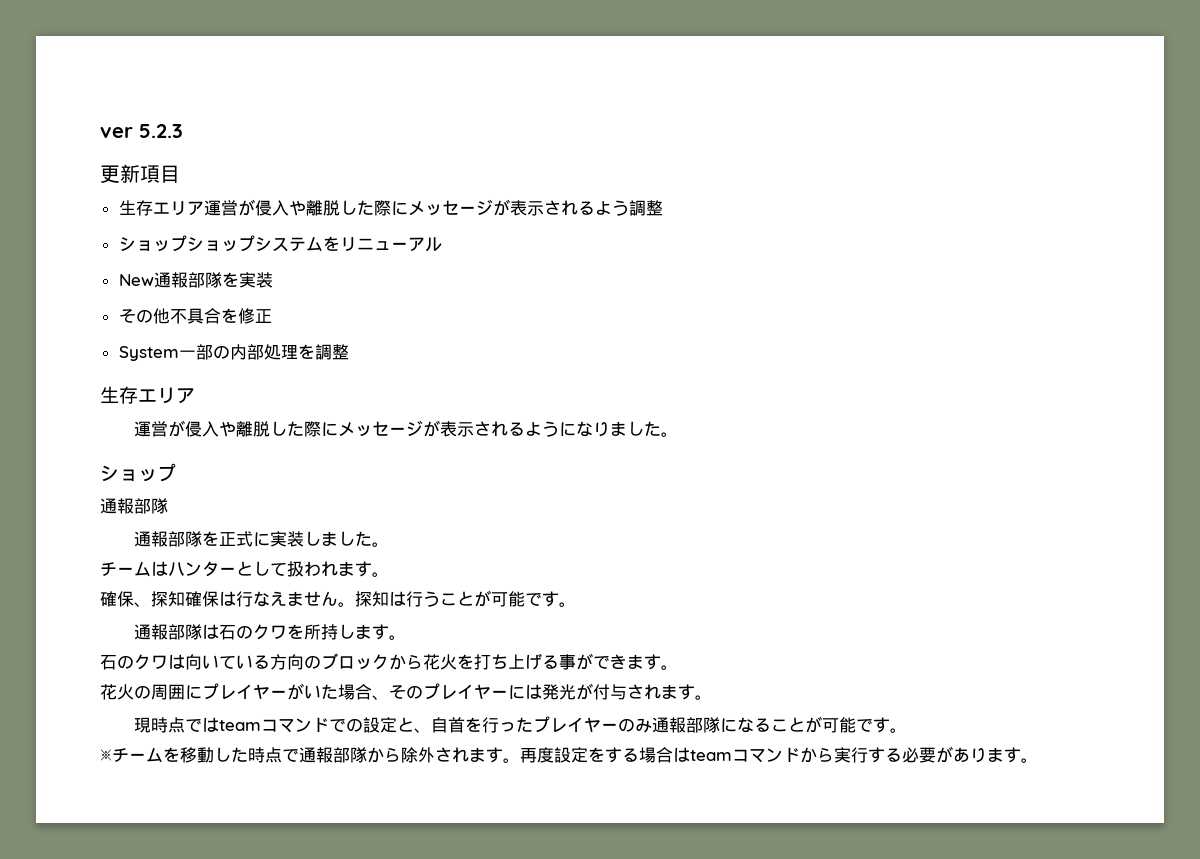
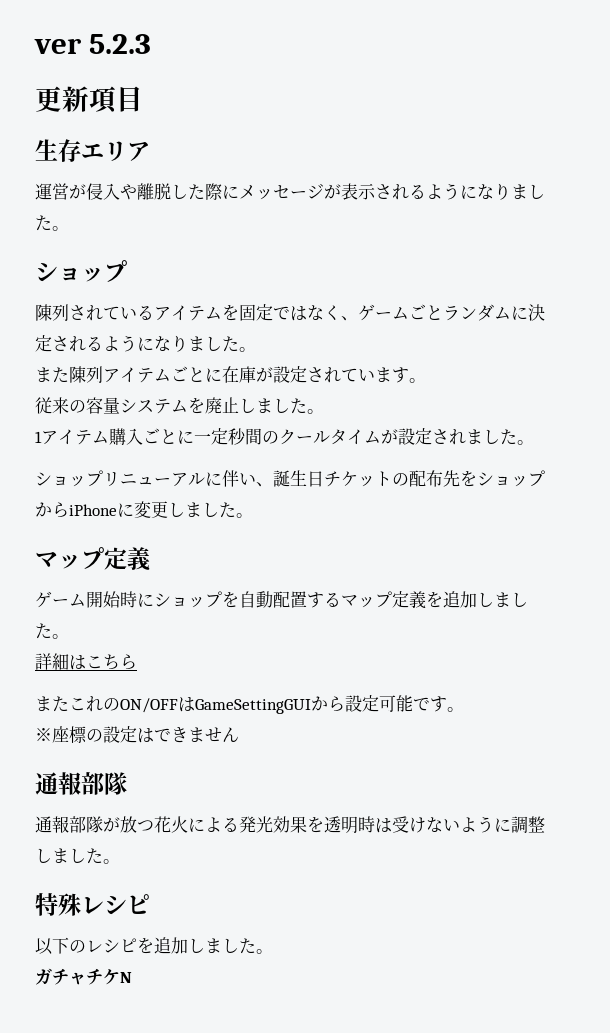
- 生存エリア運営が侵入や離脱した際にメッセージが表示されるよう調整
- ショップショップシステムをリニューアル
- New通報部隊を実装
- その他不具合を修正
- System一部の内部処理を調整
  運営が侵入や離脱した際にメッセージが表示されるようになりました。
  ショップ
+ 陳列されているアイテムを固定ではなく、ゲームごとランダムに決定されるようになりました。
+ また陳列アイテムごとに在庫が設定されています。
+ 従来の容量システムを廃止しました。
+ 1アイテム購入ごとに一定秒間のクールタイムが設定されました。
+ ショップリニューアルに伴い、誕生日チケットの配布先をショップからiPhoneに変更しました。
+ マップ定義
+ ゲーム開始時にショップを自動配置するマップ定義を追加しました。
+ 詳細はこちら
+ またこれのON/OFFはGameSettingGUIから設定可能です。
+ ※座標の設定はできません
  通報部隊
- 通報部隊を正式に実装しました。
- チームはハンターとして扱われます。
- 確保、探知確保は行なえません。探知は行うことが可能です。
- 通報部隊は石のクワを所持します。
- 石のクワは向いている方向のブロックから花火を打ち上げる事ができます。
- 花火の周囲にプレイヤーがいた場合、そのプレイヤーには発光が付与されます。
- 現時点ではteamコマンドでの設定と、自首を行ったプレイヤーのみ通報部隊になることが可能です。
- ※チームを移動した時点で通報部隊から除外されます。再度設定をする場合はteamコマンドから実行する必要があります。
+ 通報部隊が放つ花火による発光効果を透明時は受けないように調整しました。
+ 特殊レシピ
+ 以下のレシピを追加しました。
+ ガチャチケN

